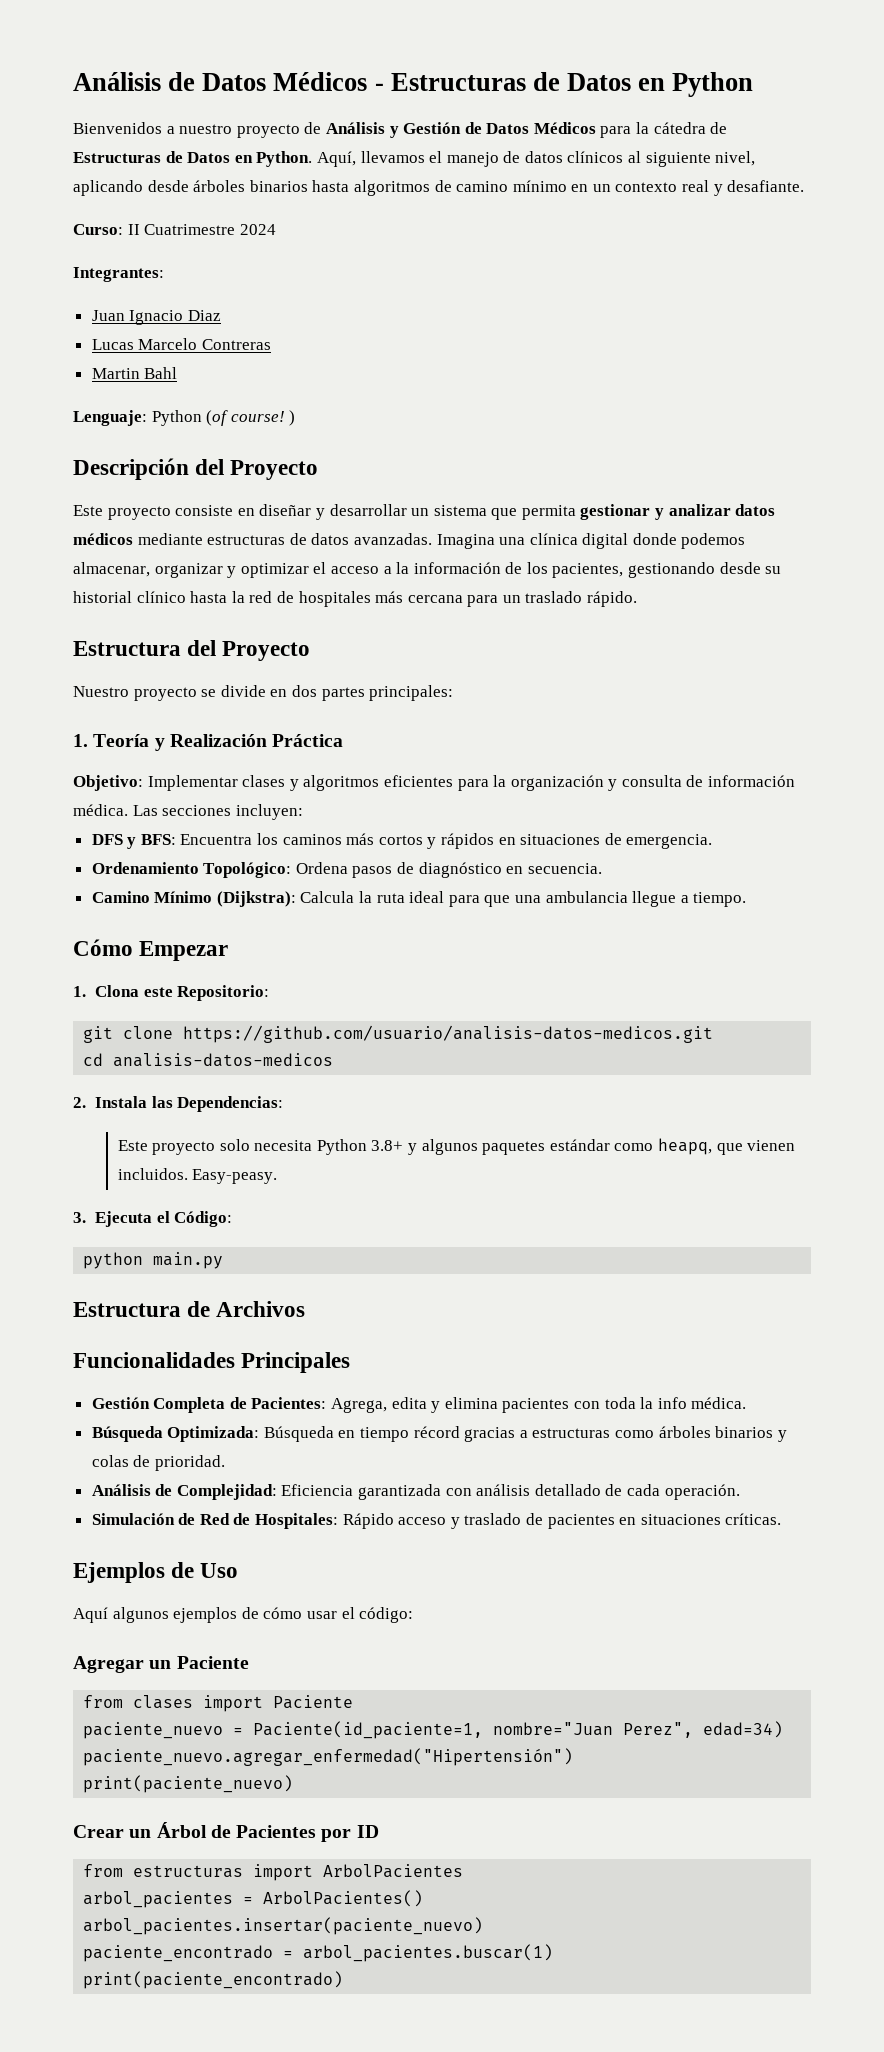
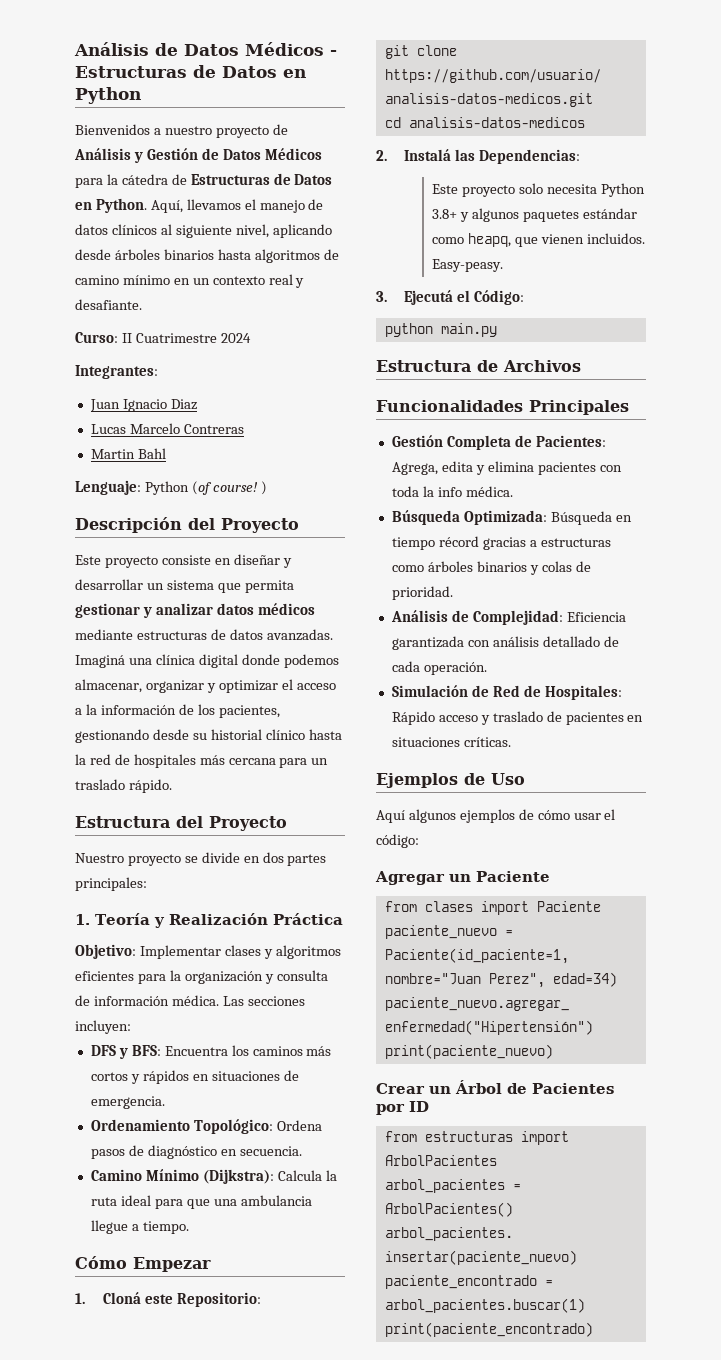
- Imagina una clínica digital donde podemos almacenar, organizar y optimizar el acceso a la información de los pacientes, gestionando desde su historial clínico hasta la red de hospitales más cercana para un traslado rápido.
+ Imaginá una clínica digital donde podemos almacenar, organizar y optimizar el acceso a la información de los pacientes, gestionando desde su historial clínico hasta la red de hospitales más cercana para un traslado rápido.
- 1. Clona este Repositorio:
+ 1. Cloná este Repositorio:
- 2. Instala las Dependencias:
+ 2. Instalá las Dependencias:
- 3. Ejecuta el Código:
+ 3. Ejecutá el Código:

